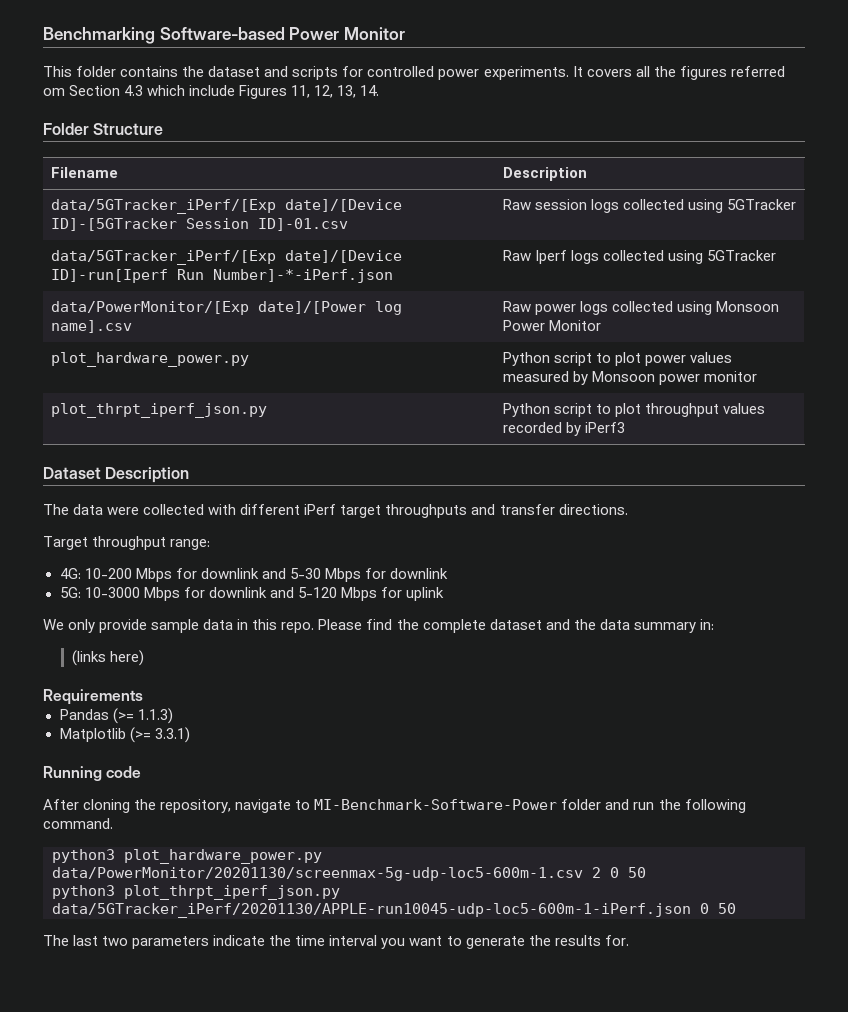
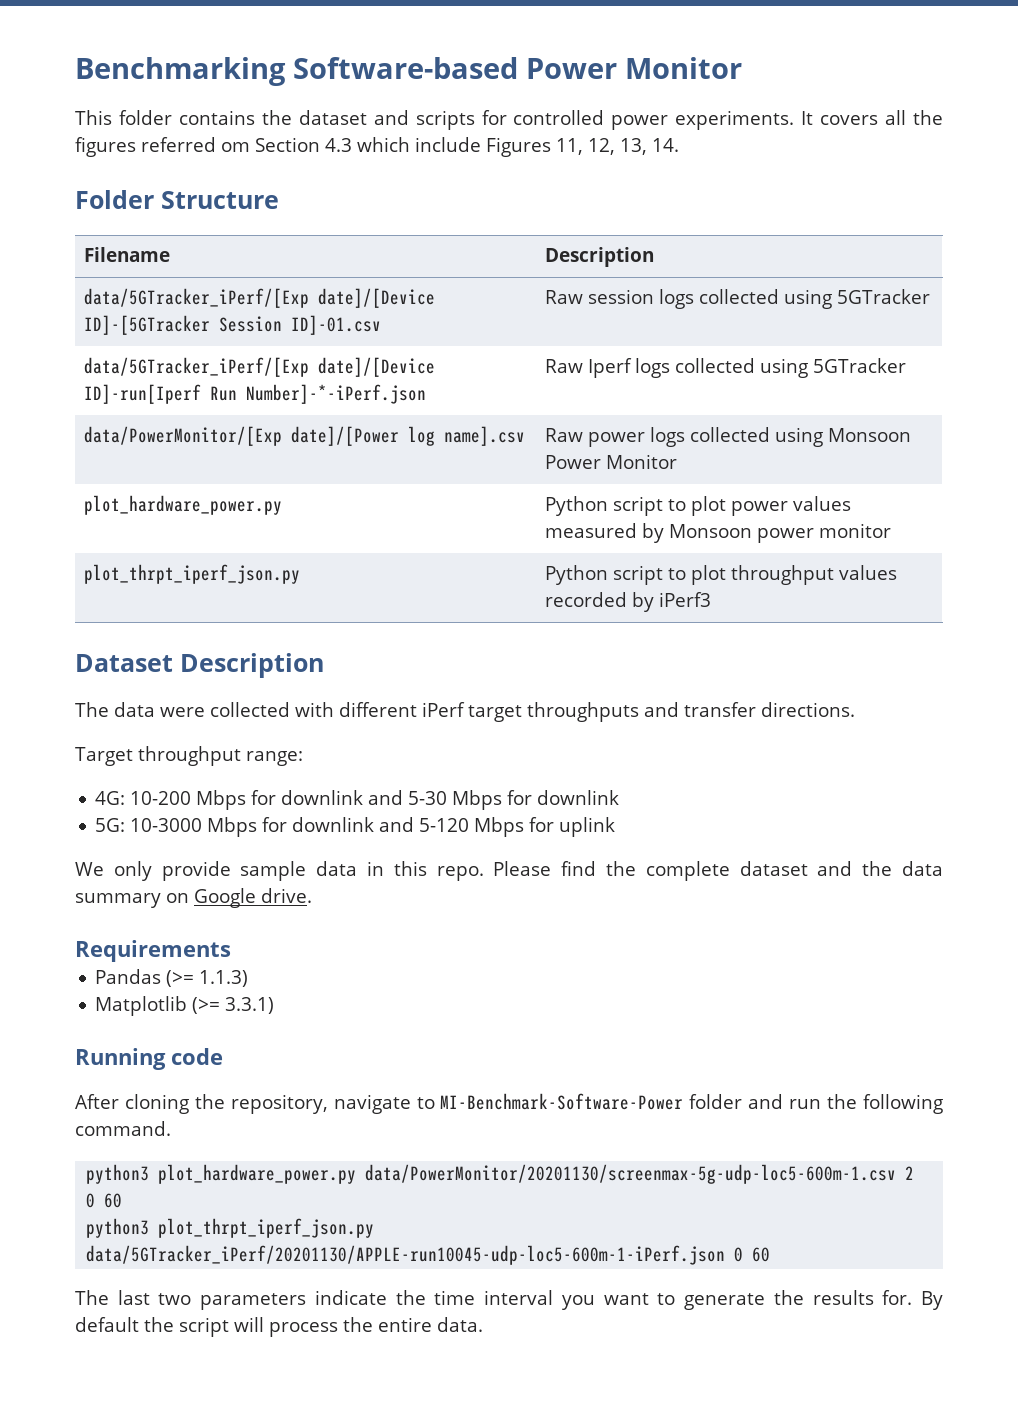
- Please find the complete dataset and the data summary in:
- (links here)
+ Please find the complete dataset and the data summary on Google drive.
- python3 plot_hardware_power.py data/PowerMonitor/20201130/screenmax-5g-udp-loc5-600m-1.csv 2 0 50
+ python3 plot_hardware_power.py data/PowerMonitor/20201130/screenmax-5g-udp-loc5-600m-1.csv 2 0 60
- python3 plot_thrpt_iperf_json.py data/5GTracker_iPerf/20201130/APPLE-run10045-udp-loc5-600m-1-iPerf.json 0 50
+ python3 plot_thrpt_iperf_json.py data/5GTracker_iPerf/20201130/APPLE-run10045-udp-loc5-600m-1-iPerf.json 0 60
+ By default the script will process the entire data.

